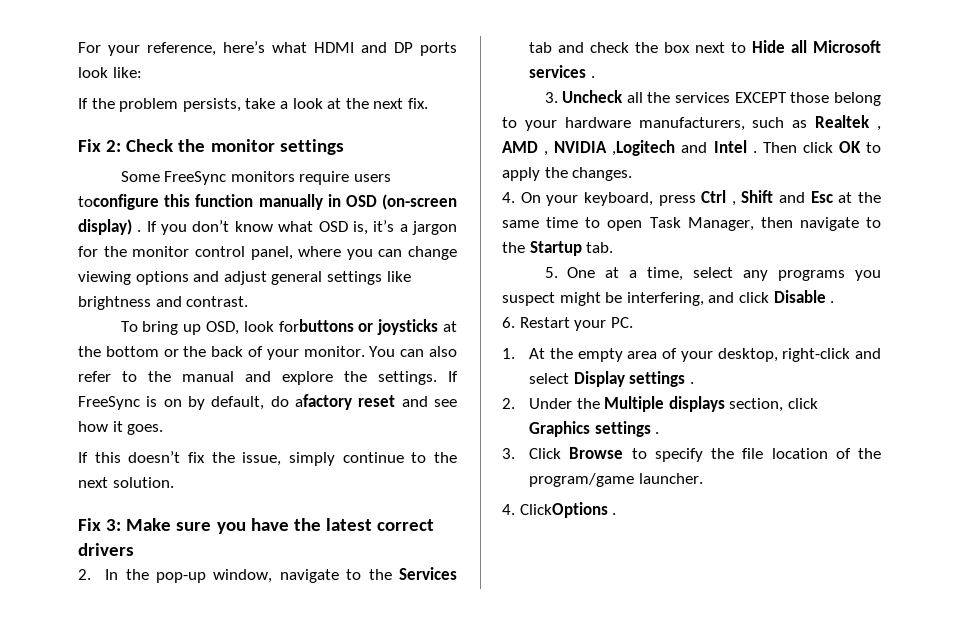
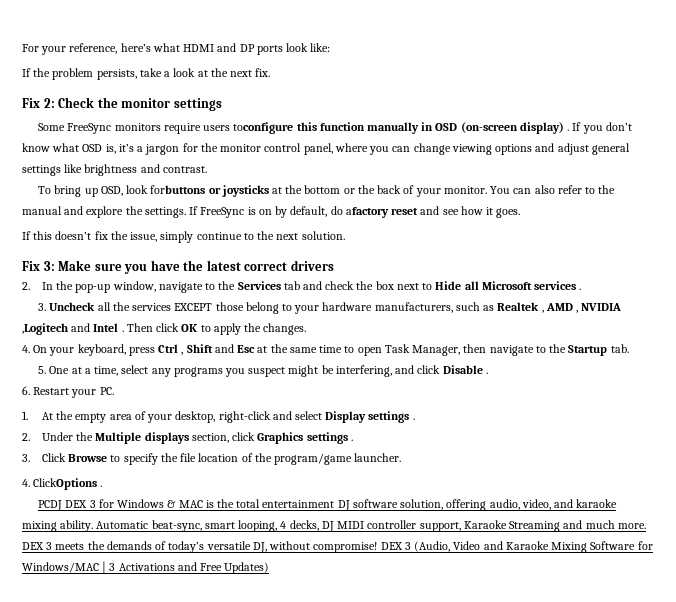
+ PCDJ DEX 3 for Windows & MAC is the total entertainment DJ software solution, offering audio, video, and karaoke mixing ability. Automatic beat-sync, smart looping, 4 decks, DJ MIDI controller support, Karaoke Streaming and much more. DEX 3 meets the demands of today’s versatile DJ, without compromise! DEX 3 (Audio, Video and Karaoke Mixing Software for Windows/MAC | 3 Activations and Free Updates)

